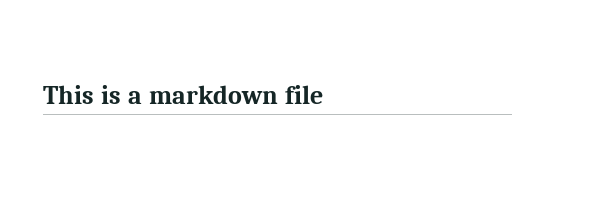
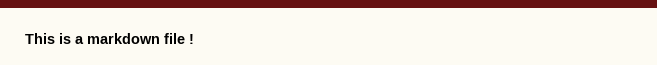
- This is a markdown file
+ This is a markdown file !

